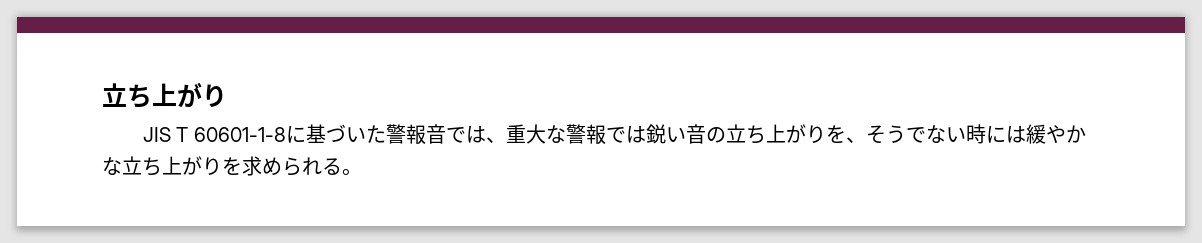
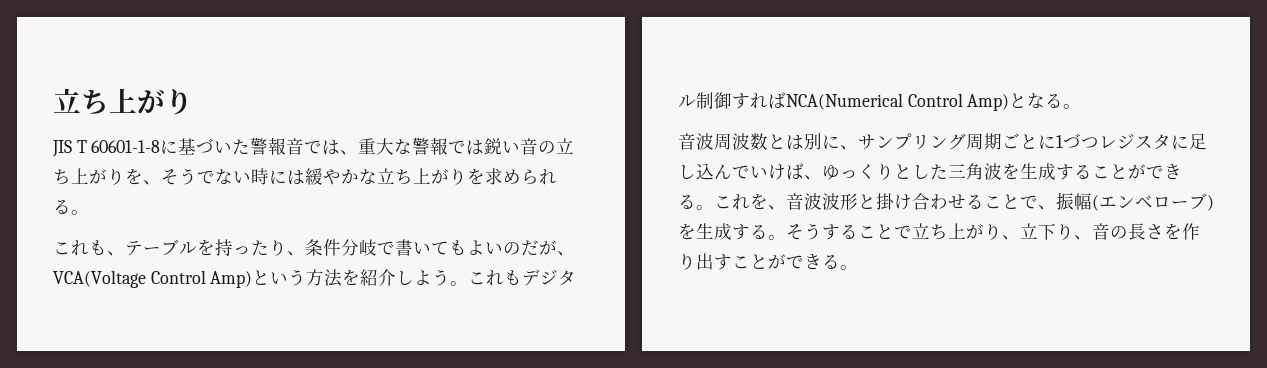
+ これも、テーブルを持ったり、条件分岐で書いてもよいのだが、VCA(Voltage Control Amp)という方法を紹介しよう。これもデジタル制御すればNCA(Numerical Control Amp)となる。
+ 音波周波数とは別に、サンプリング周期ごとに1づつレジスタに足し込んでいけば、ゆっくりとした三角波を生成することができる。これを、音波波形と掛け合わせることで、振幅(エンベローブ)を生成する。そうすることで立ち上がり、立下り、音の長さを作り出すことができる。

